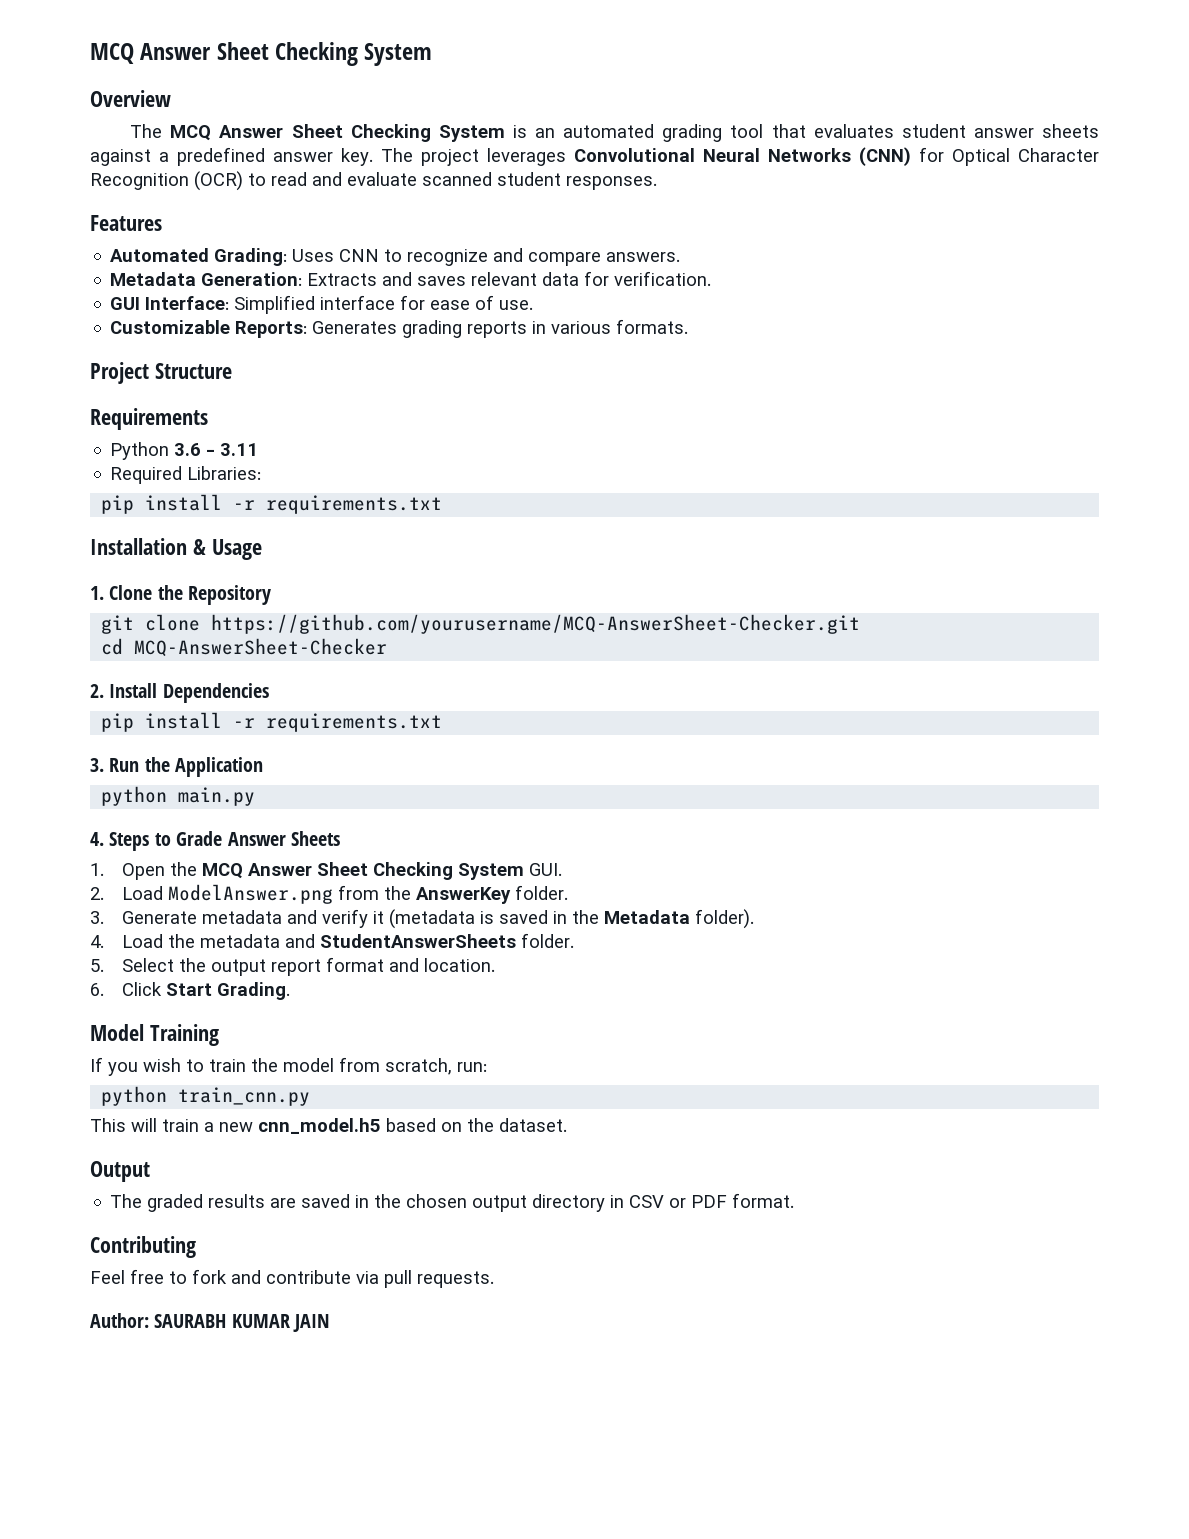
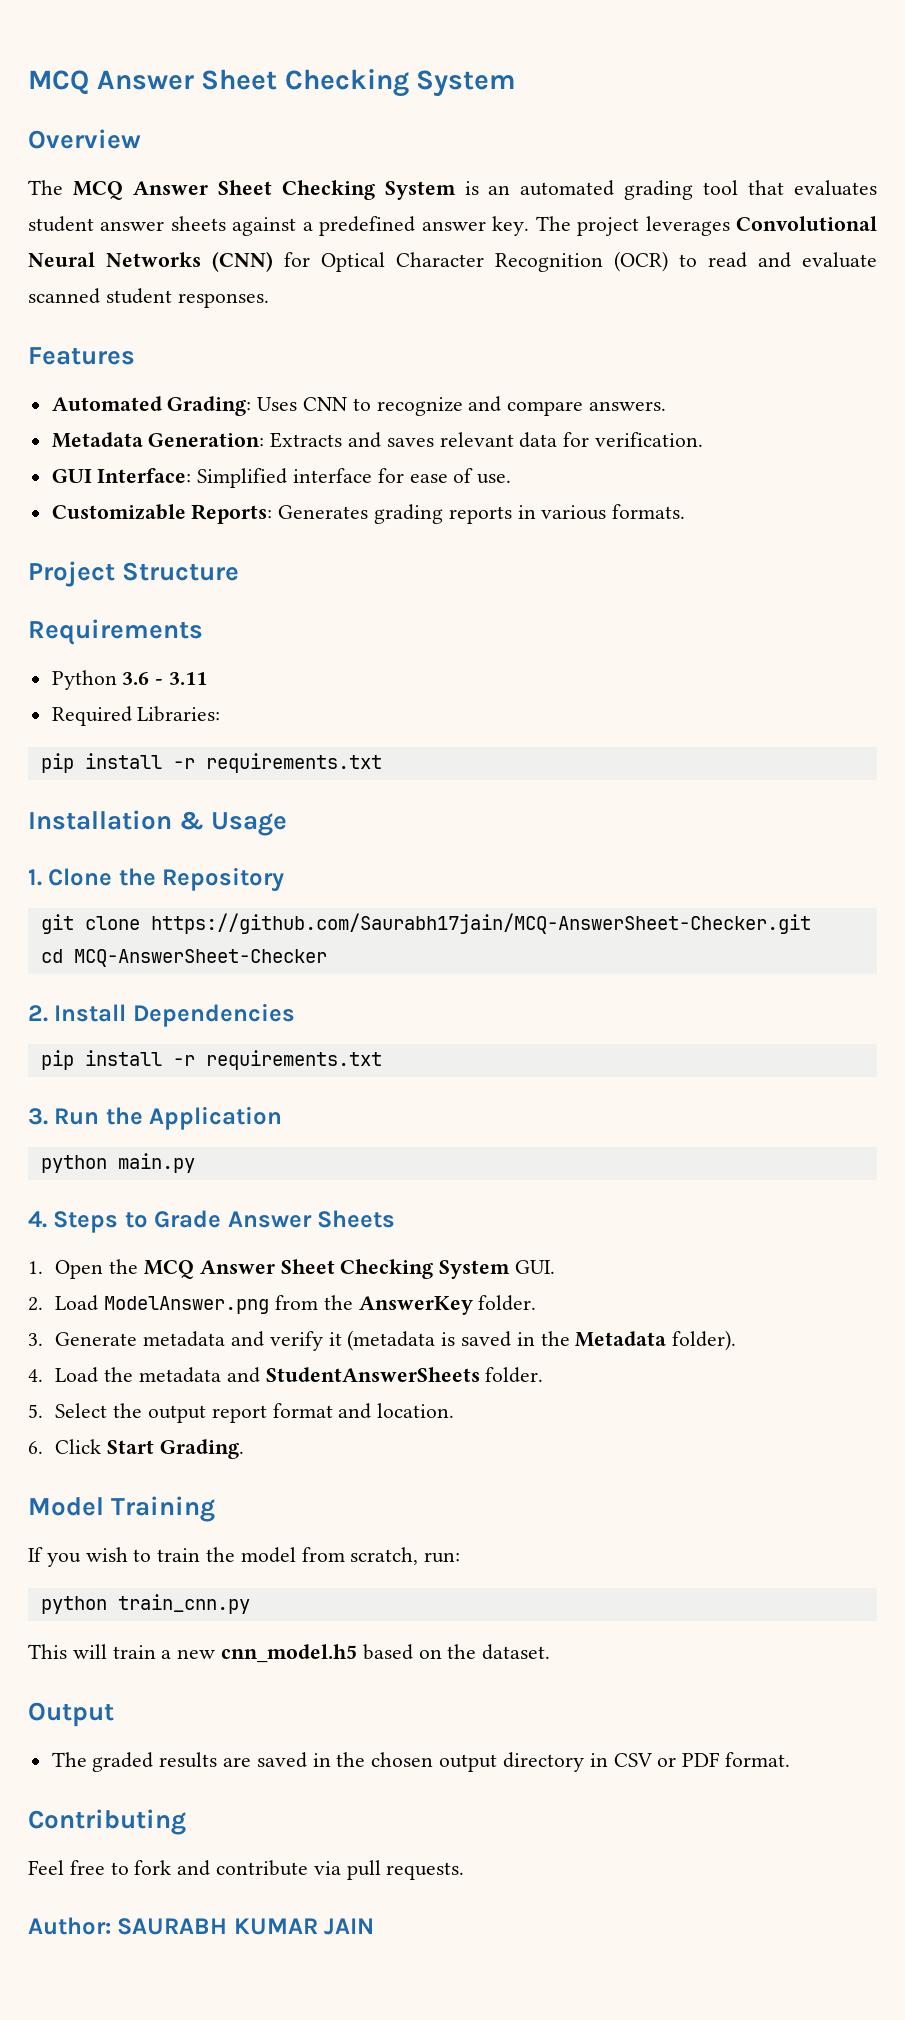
- git clone https://github.com/yourusername/MCQ-AnswerSheet-Checker.git
+ git clone https://github.com/Saurabh17jain/MCQ-AnswerSheet-Checker.git

